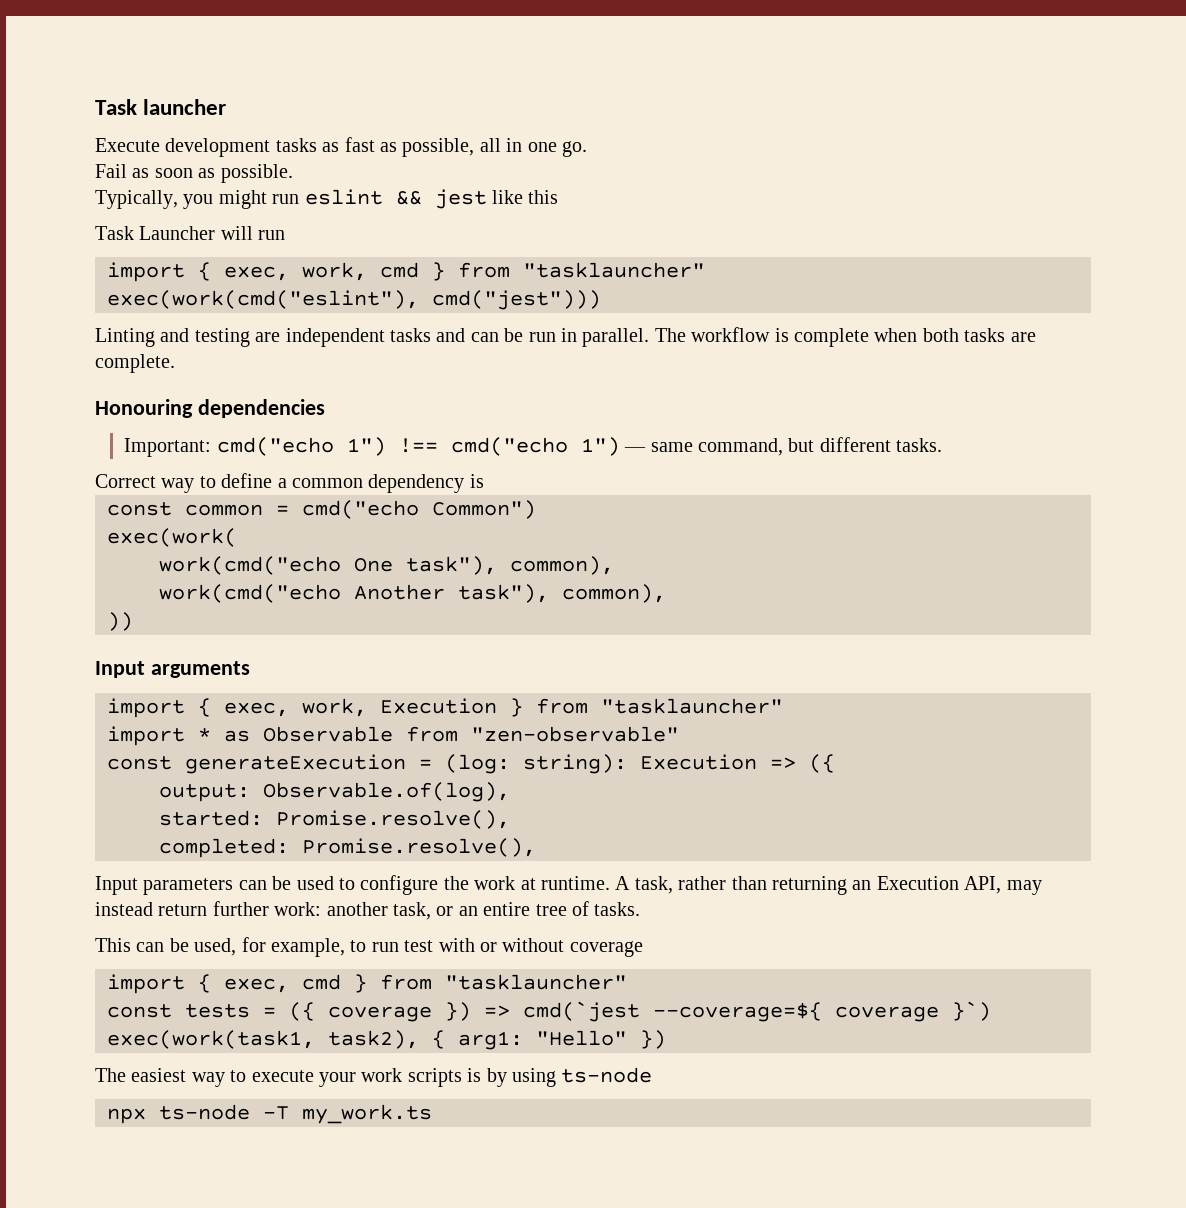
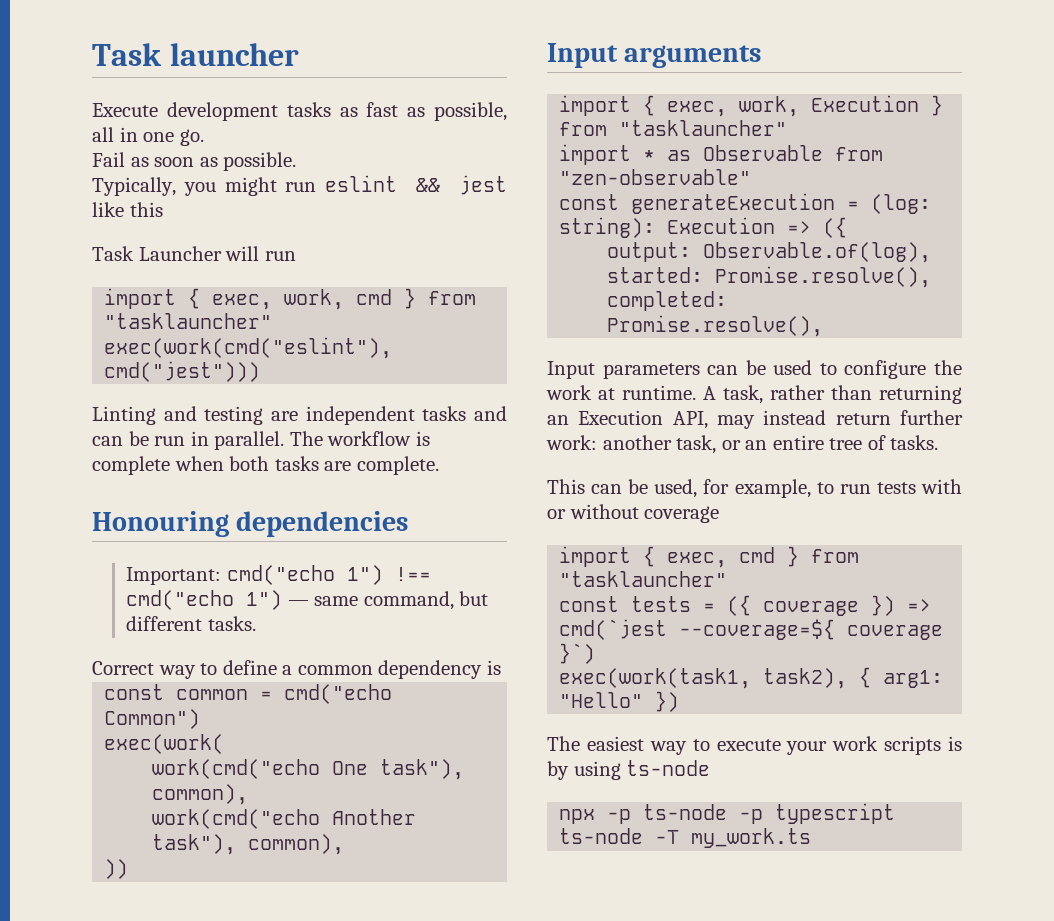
- This can be used, for example, to run test with or without coverage
+ This can be used, for example, to run tests with or without coverage
- npx ts-node -T my_work.ts
+ npx -p ts-node -p typescript ts-node -T my_work.ts

